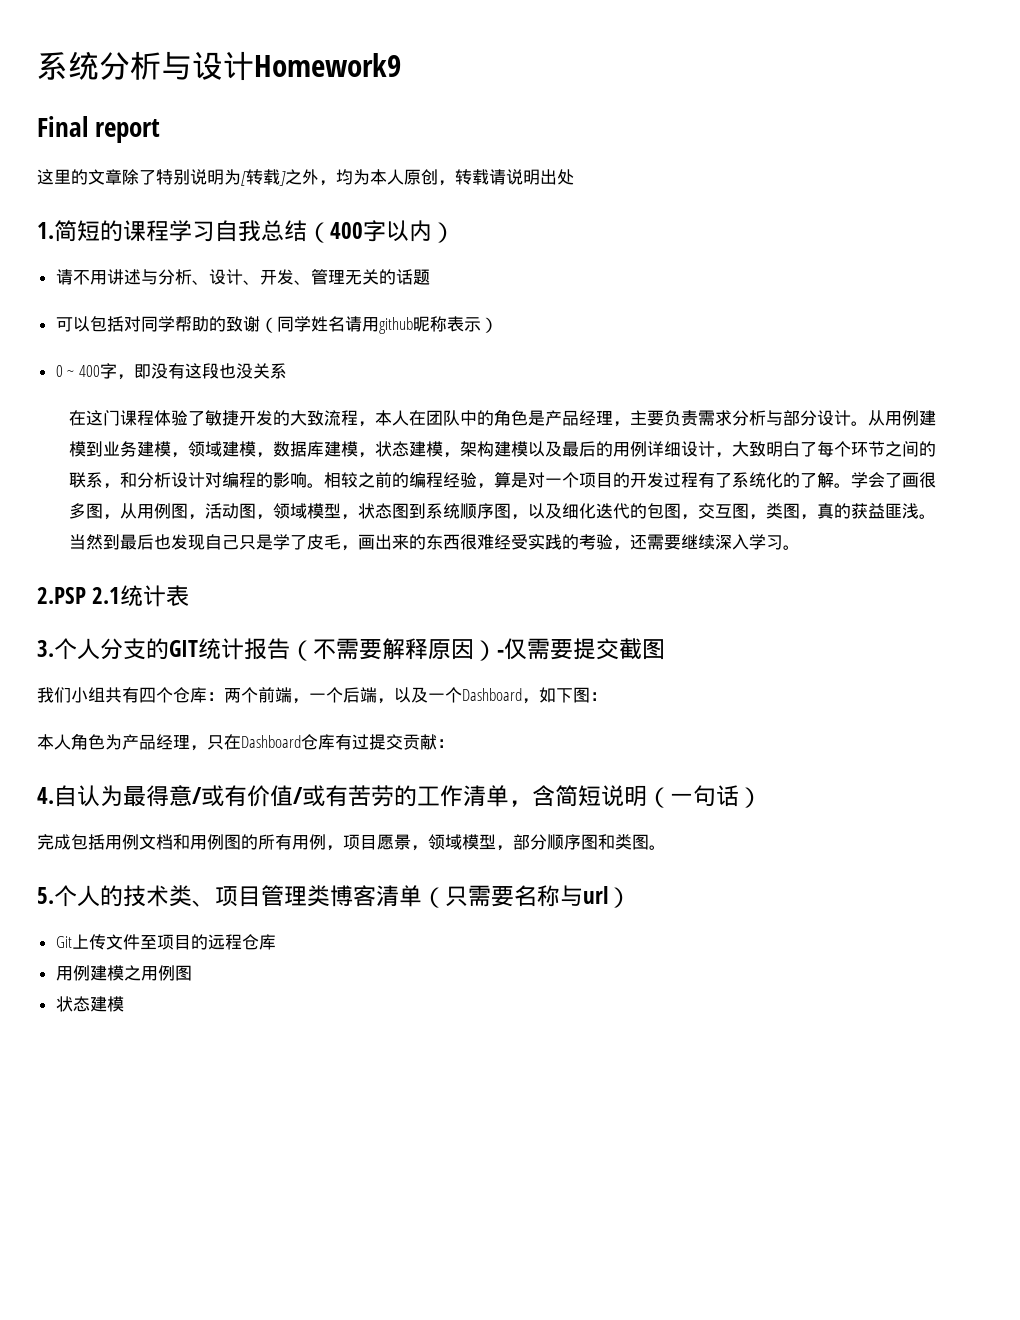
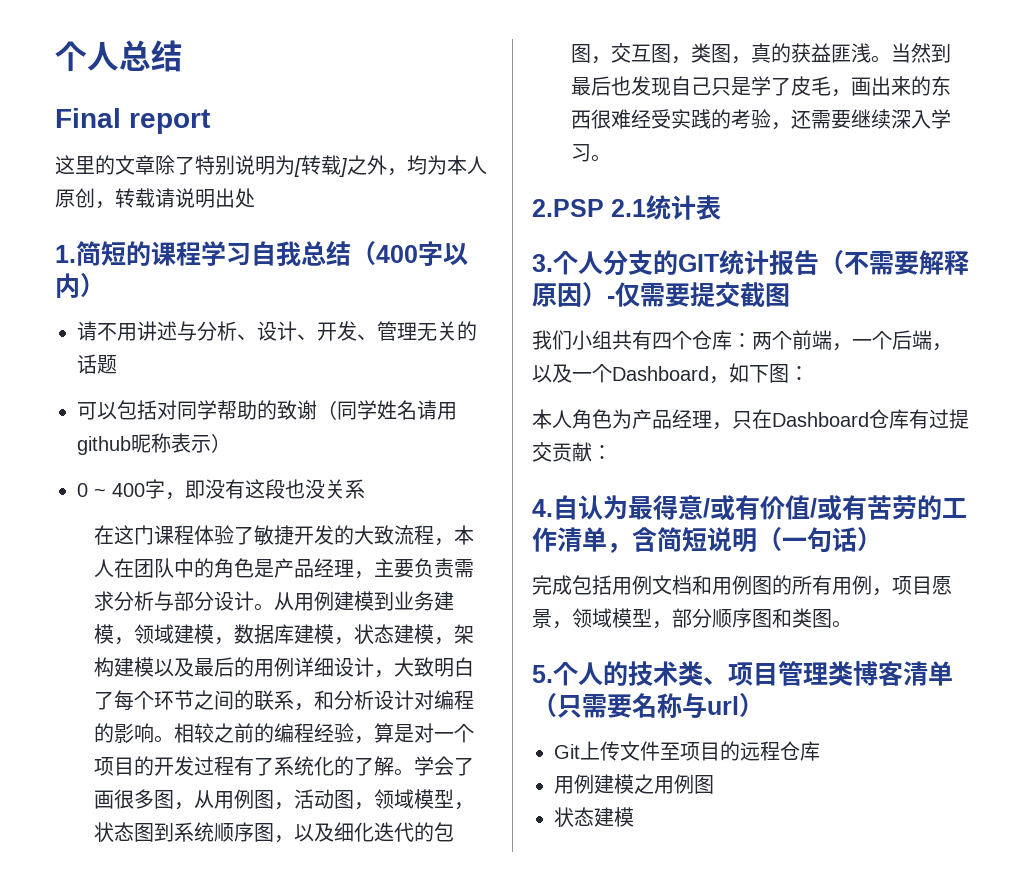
- 系统分析与设计Homework9
+ 个人总结

